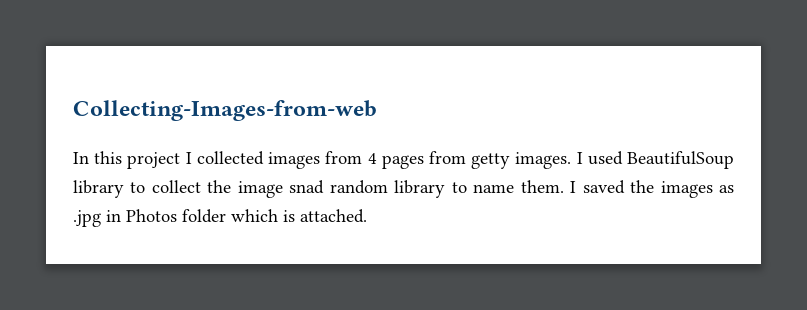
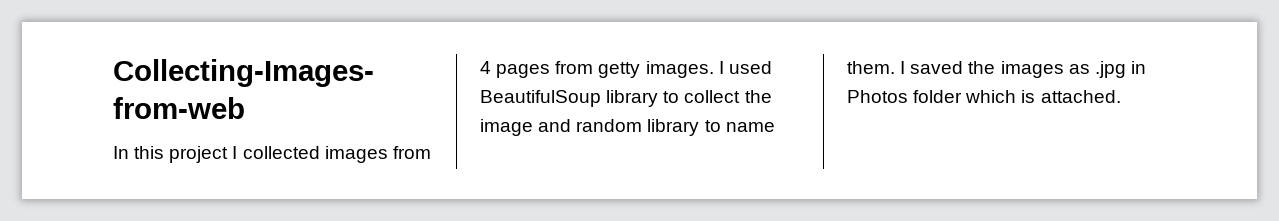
- I used BeautifulSoup library to collect the image snad random library to name them.
+ I used BeautifulSoup library to collect the image and random library to name them.

